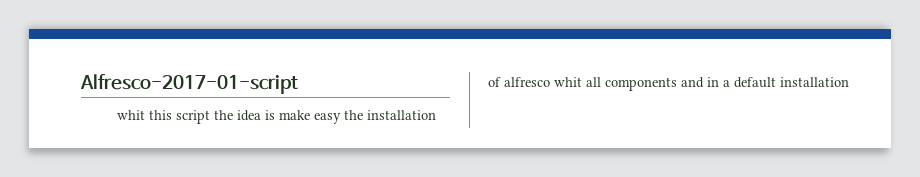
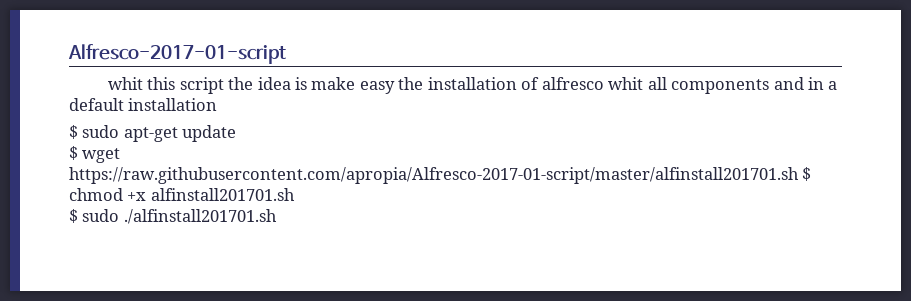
+ $ sudo apt-get update
+ $ wget https://raw.githubusercontent.com/apropia/Alfresco-2017-01-script/master/alfinstall201701.sh $ chmod +x alfinstall201701.sh
+ $ sudo ./alfinstall201701.sh

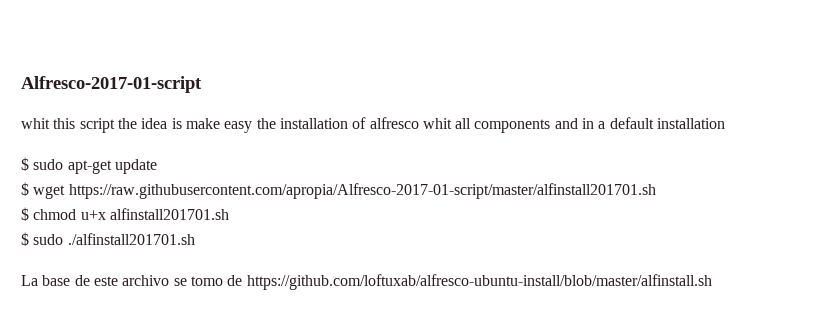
- $ wget https://raw.githubusercontent.com/apropia/Alfresco-2017-01-script/master/alfinstall201701.sh $ chmod +x alfinstall201701.sh
+ $ wget https://raw.githubusercontent.com/apropia/Alfresco-2017-01-script/master/alfinstall201701.sh
+ $ chmod u+x alfinstall201701.sh
+ La base de este archivo se tomo de https://github.com/loftuxab/alfresco-ubuntu-install/blob/master/alfinstall.sh

